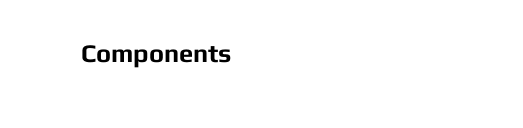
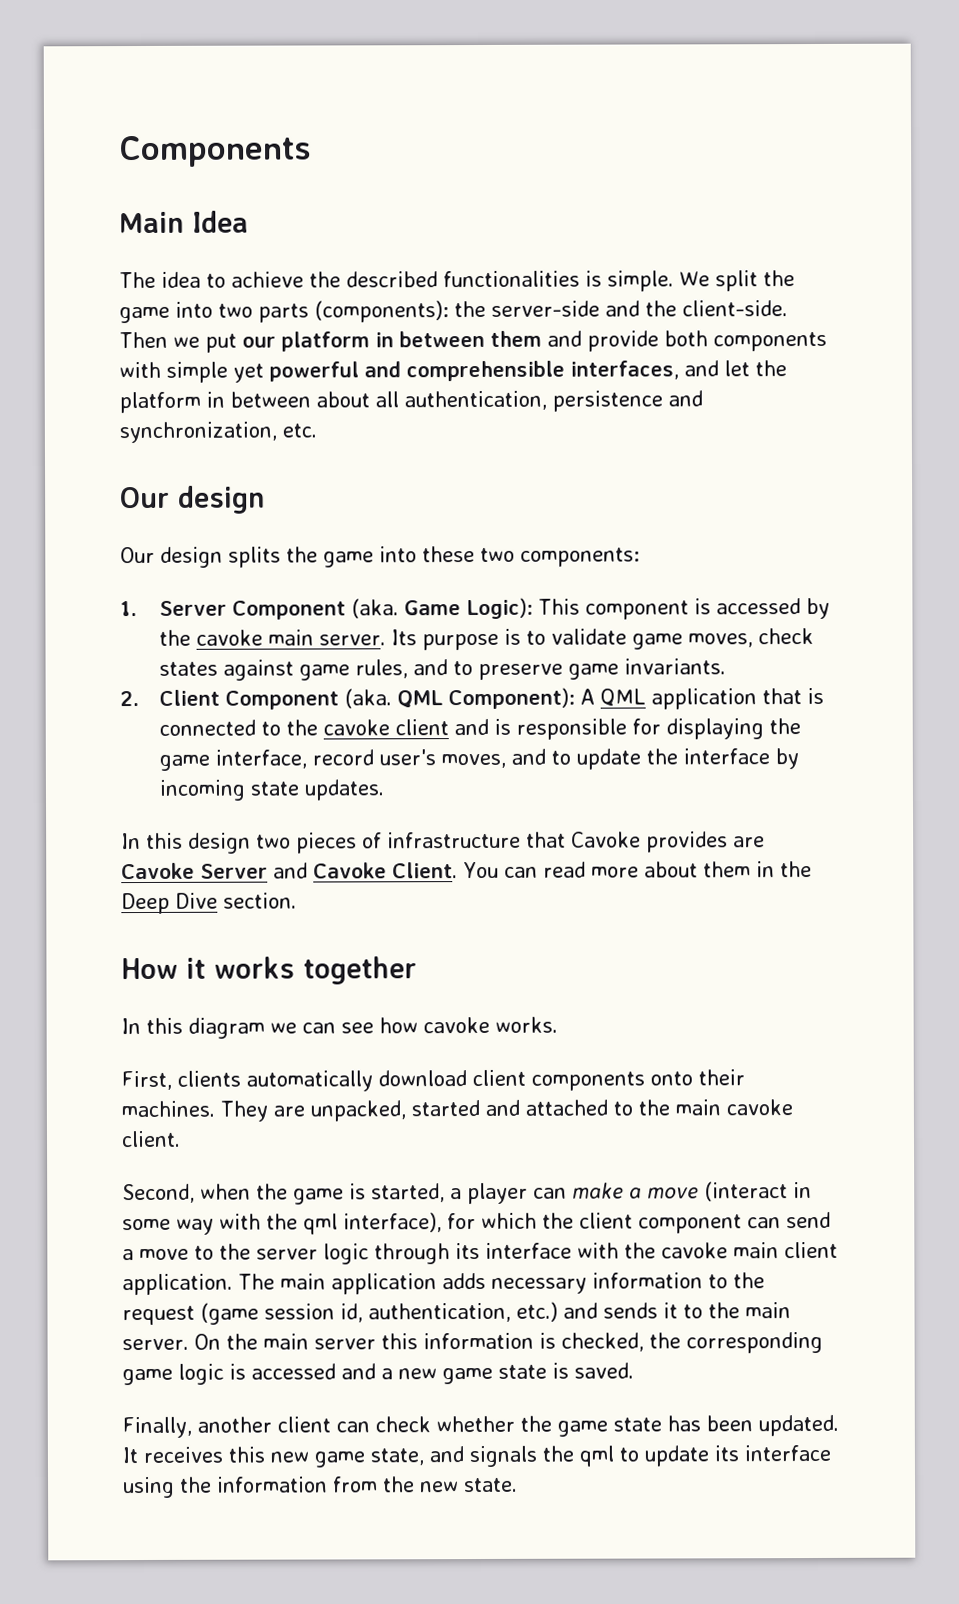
+ Main Idea
+ The idea to achieve the described functionalities is simple. We split the game into two parts (components): the server-side and the client-side. Then we put our platform in between them and provide both components with simple yet powerful and comprehensible interfaces, and let the platform in between about all authentication, persistence and synchronization, etc.
+ Our design
+ Our design splits the game into these two components:
+ 1. Server Component (aka. Game Logic): This component is accessed by the cavoke main server. Its purpose is to validate game moves, check states against game rules, and to preserve game invariants.
+ 2. Client Component (aka. QML Component): A QML application that is connected to the cavoke client and is responsible for displaying the game interface, record user's moves, and to update the interface by incoming state updates.
+ In this design two pieces of infrastructure that Cavoke provides are Cavoke Server and Cavoke Client. You can read more about them in the Deep Dive section.
+ How it works together
+ In this diagram we can see how cavoke works.
+ First, clients automatically download client components onto their machines. They are unpacked, started and attached to the main cavoke client.
+ Second, when the game is started, a player can make a move (interact in some way with the qml interface), for which the client component can send a move to the server logic through its interface with the cavoke main client application. The main application adds necessary information to the request (game session id, authentication, etc.) and sends it to the main server. On the main server this information is checked, the corresponding game logic is accessed and a new game state is saved.
+ Finally, another client can check whether the game state has been updated. It receives this new game state, and signals the qml to update its interface using the information from the new state.

